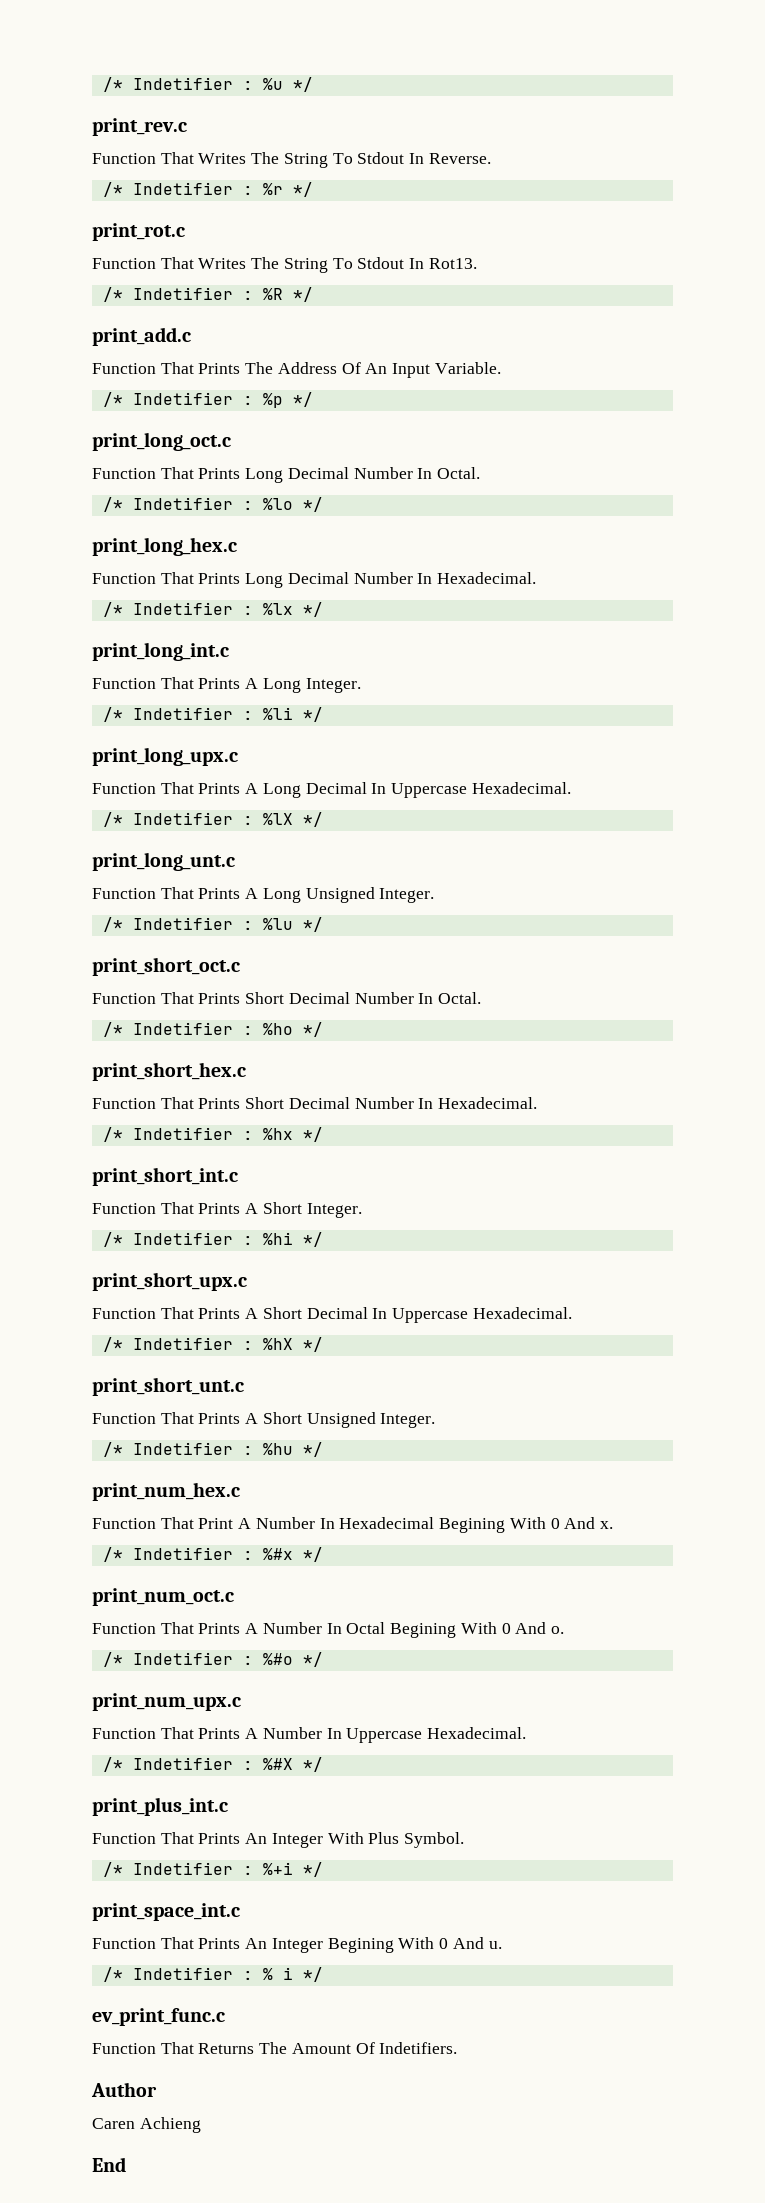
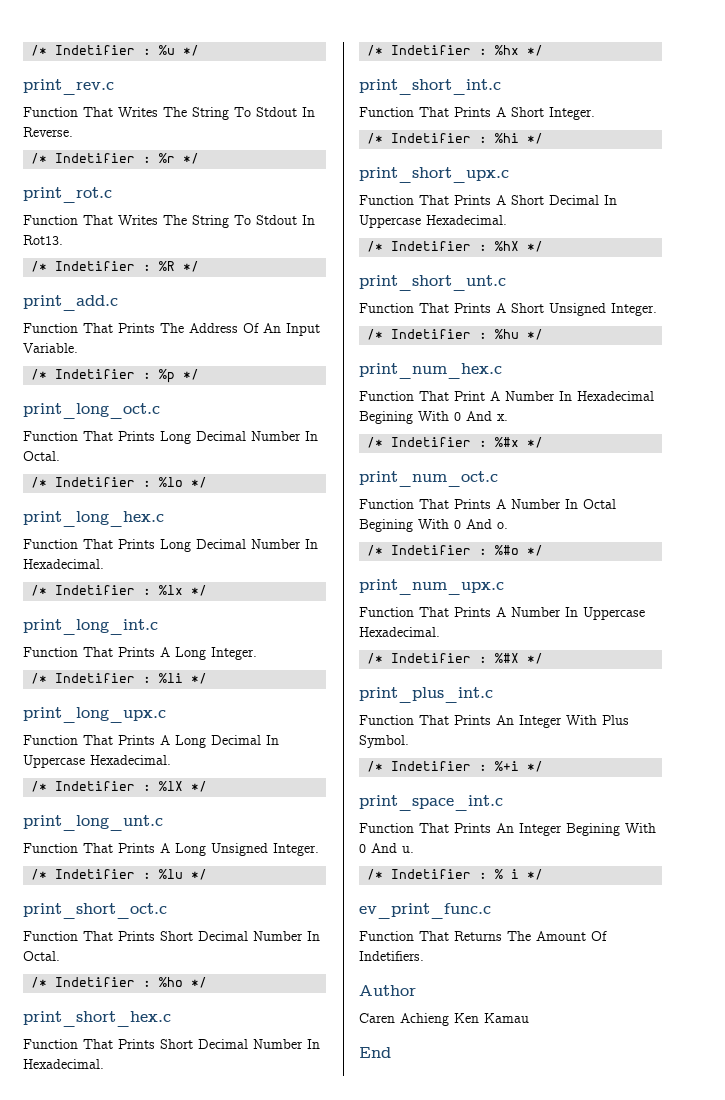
- Caren Achieng
+ Caren Achieng Ken Kamau

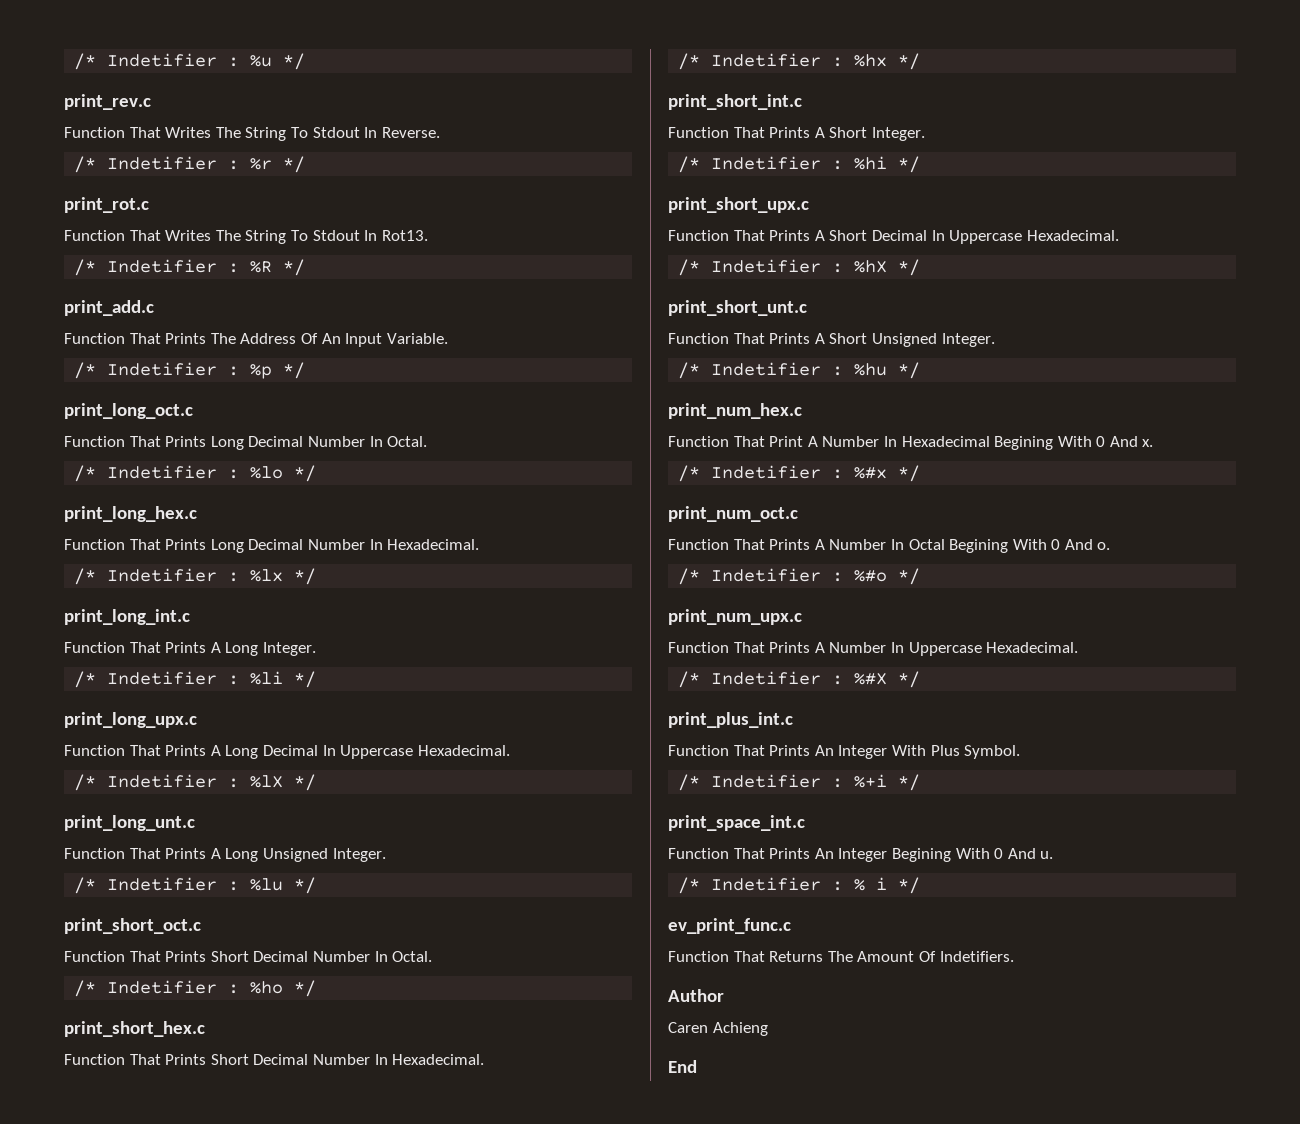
- Caren Achieng Ken Kamau
+ Caren Achieng

